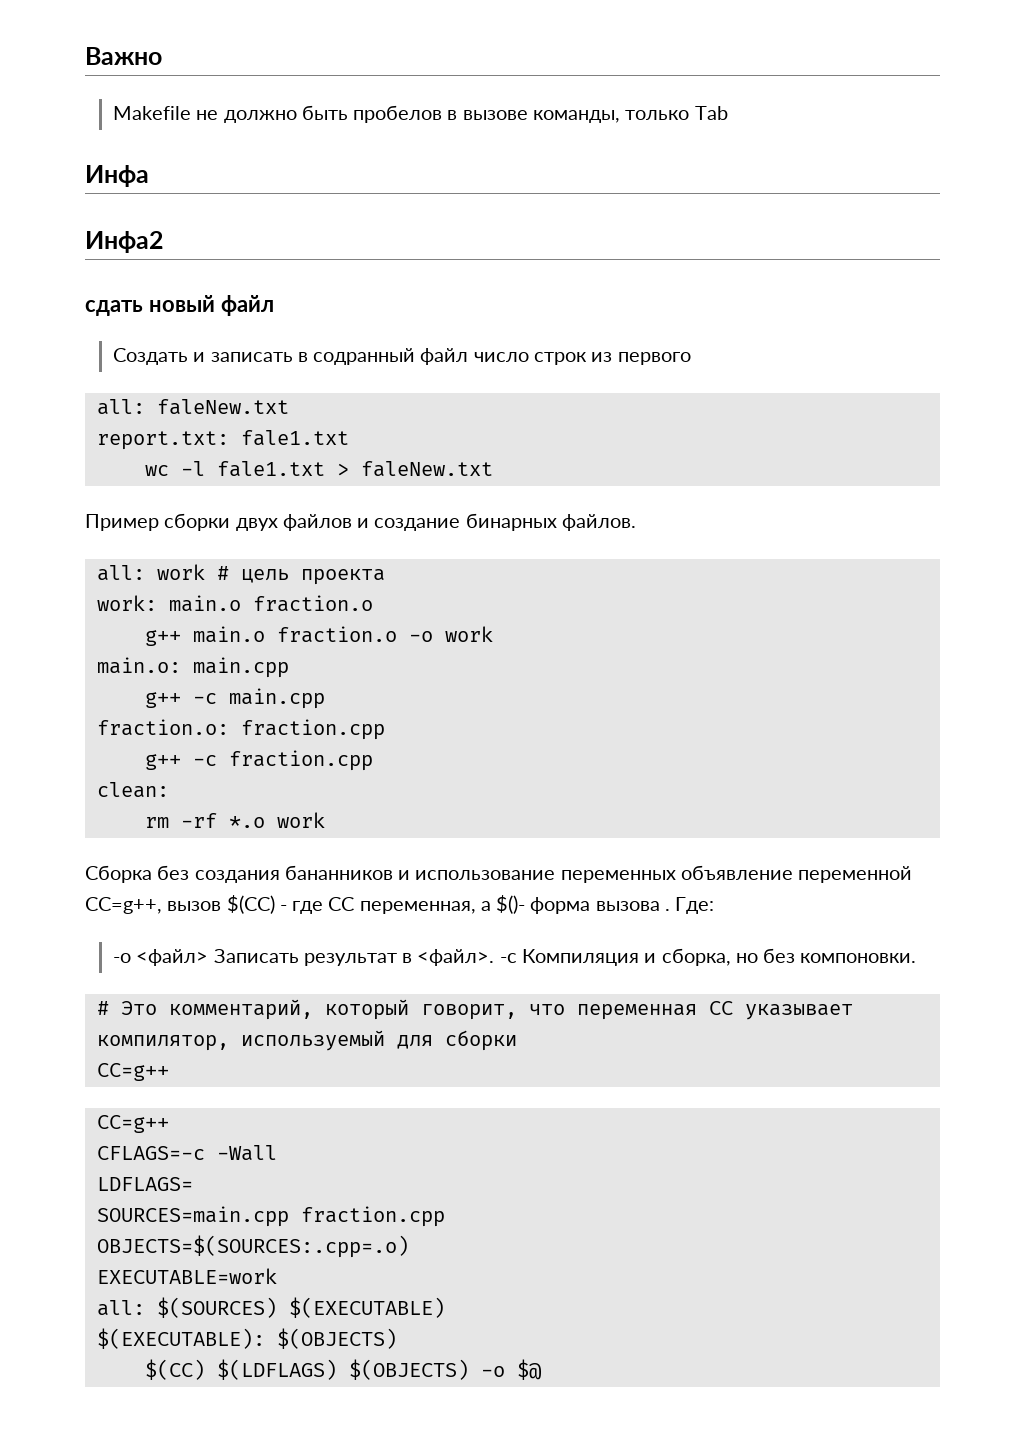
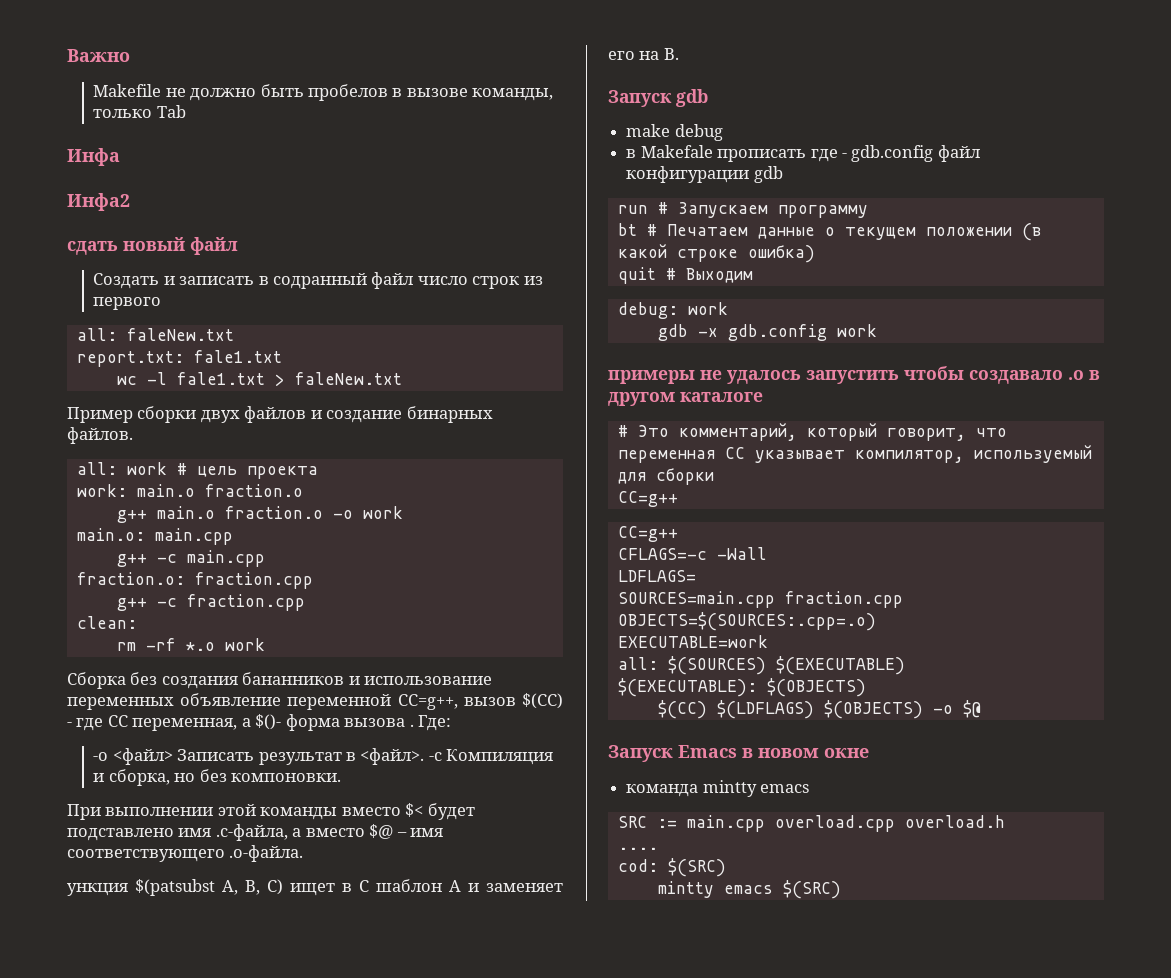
+ При выполнении этой команды вместо $< будет подставлено имя .c-файла, а вместо $@ – имя соответствующего .o-файла.
+ ункция $(patsubst A, B, C) ищет в C шаблон A и заменяет его на B.
+ Запуск gdb
+ make debug
+ в Makefale прописать где - gdb.config файл конфигурации gdb
+ run # Запускаем программу
+ bt # Печатаем данные о текущем положении (в какой строке ошибка)
+ quit # Выходим
+ debug: work
+ gdb -x gdb.config work
+ примеры не удалось запустить чтобы создавало .o в другом каталоге
+ Запуск Emacs в новом окне
+ команда mintty emacs
+ SRC := main.cpp overload.cpp overload.h
+ ....
+ cod: $(SRC)
+ mintty emacs $(SRC)

